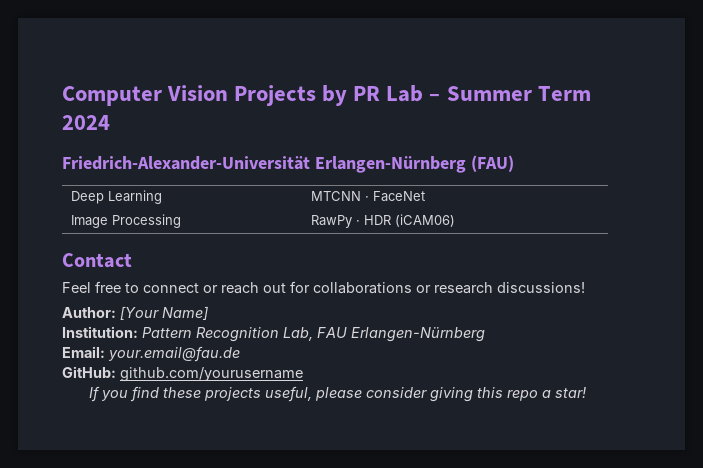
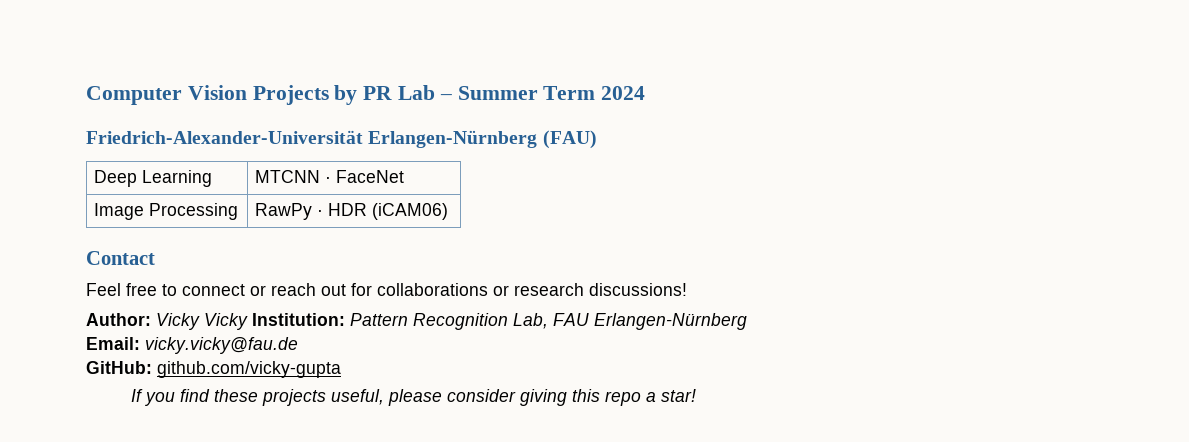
- Author: [Your Name]
- Institution: Pattern Recognition Lab, FAU Erlangen-Nürnberg
+ Author: Vicky Vicky Institution: Pattern Recognition Lab, FAU Erlangen-Nürnberg
- Email: your.email@fau.de
+ Email: vicky.vicky@fau.de
- GitHub: github.com/yourusername
+ GitHub: github.com/vicky-gupta

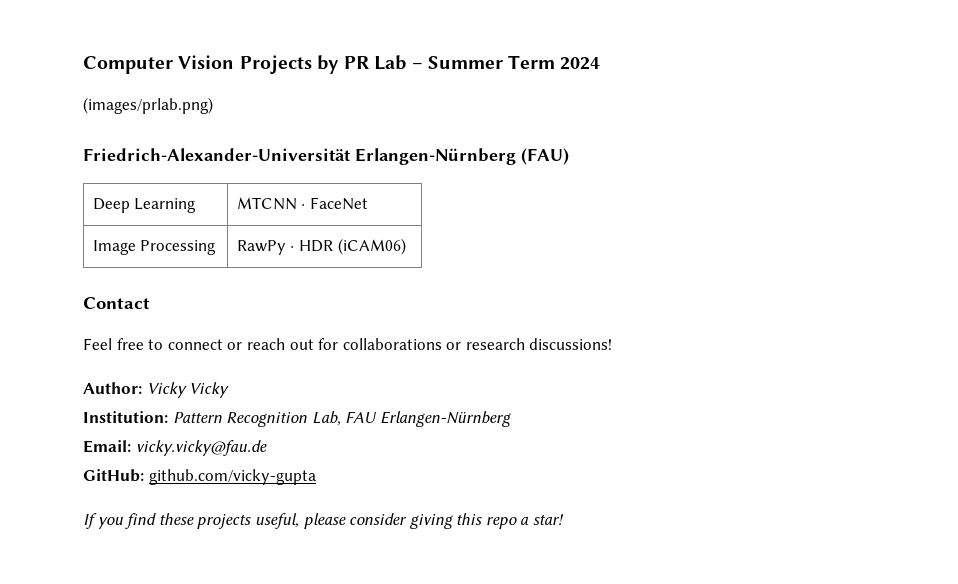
+ (images/prlab.png)
- Author: Vicky Vicky Institution: Pattern Recognition Lab, FAU Erlangen-Nürnberg
+ Author: Vicky Vicky
+ Institution: Pattern Recognition Lab, FAU Erlangen-Nürnberg

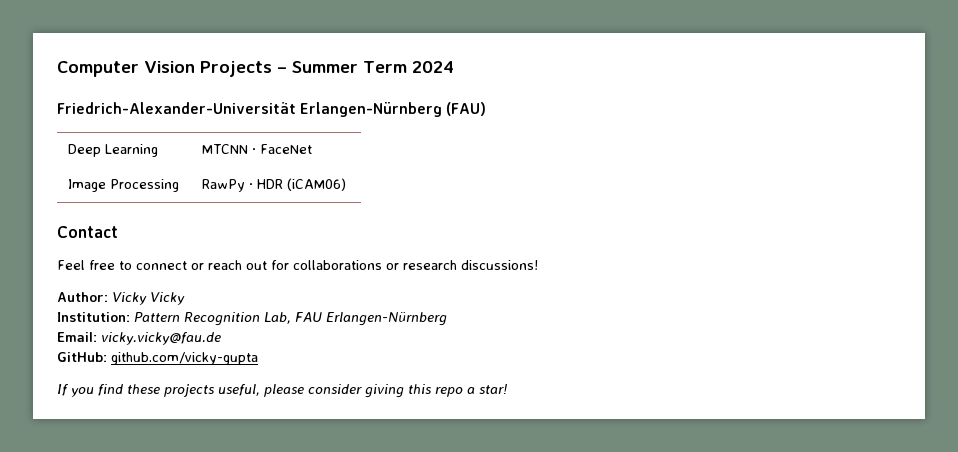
- Computer Vision Projects by PR Lab – Summer Term 2024
+ Computer Vision Projects – Summer Term 2024
- (images/prlab.png)

